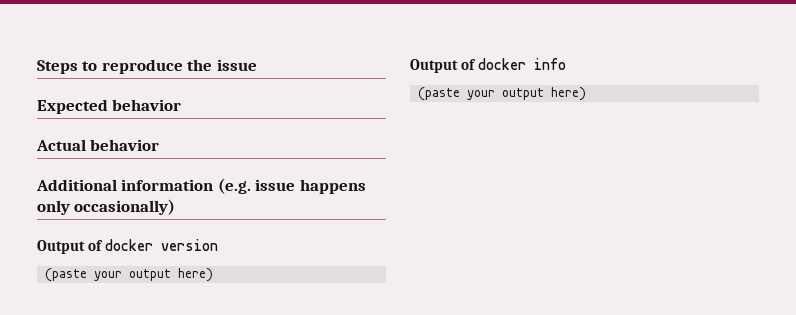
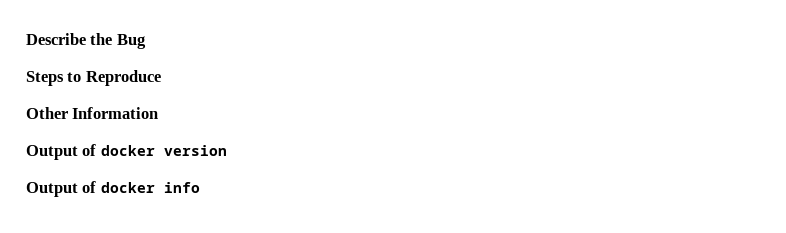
- Steps to reproduce the issue
- Expected behavior
- Actual behavior
- Additional information (e.g. issue happens only occasionally)
+ Describe the Bug
+ Steps to Reproduce
+ Other Information
  Output of docker version
- (paste your output here)
  Output of docker info
- (paste your output here)

